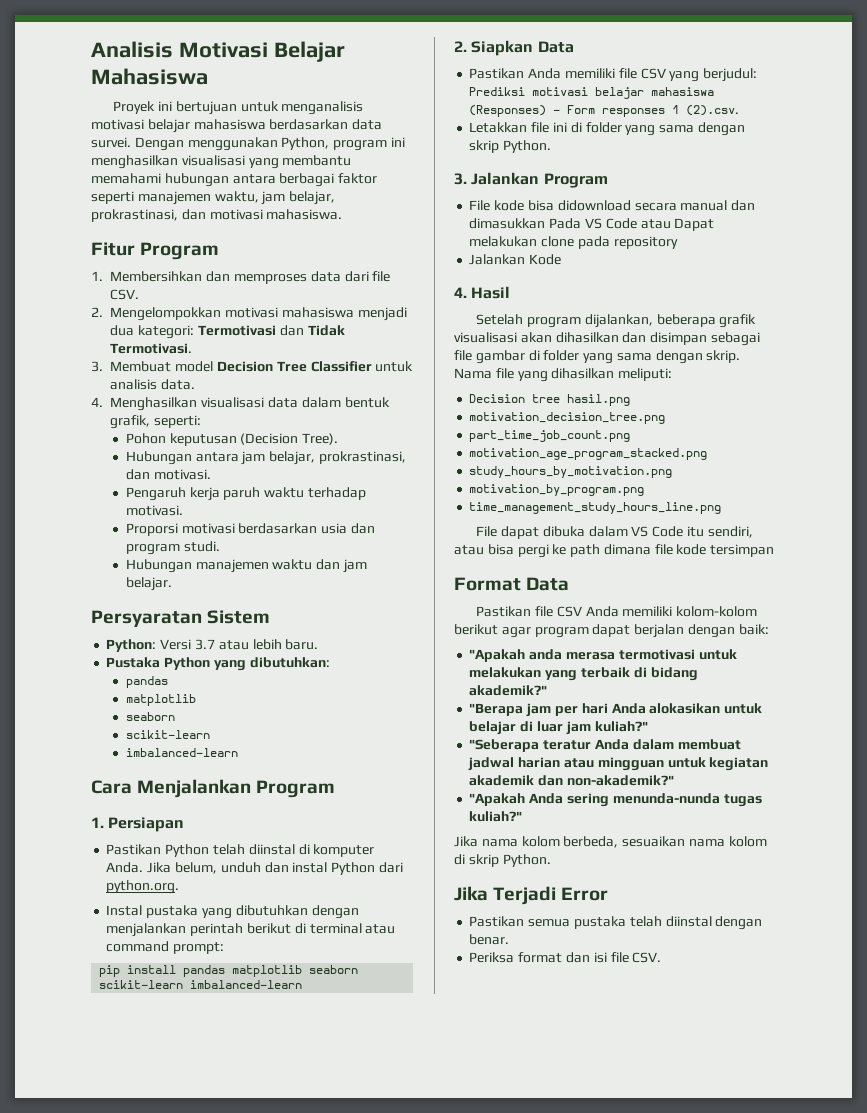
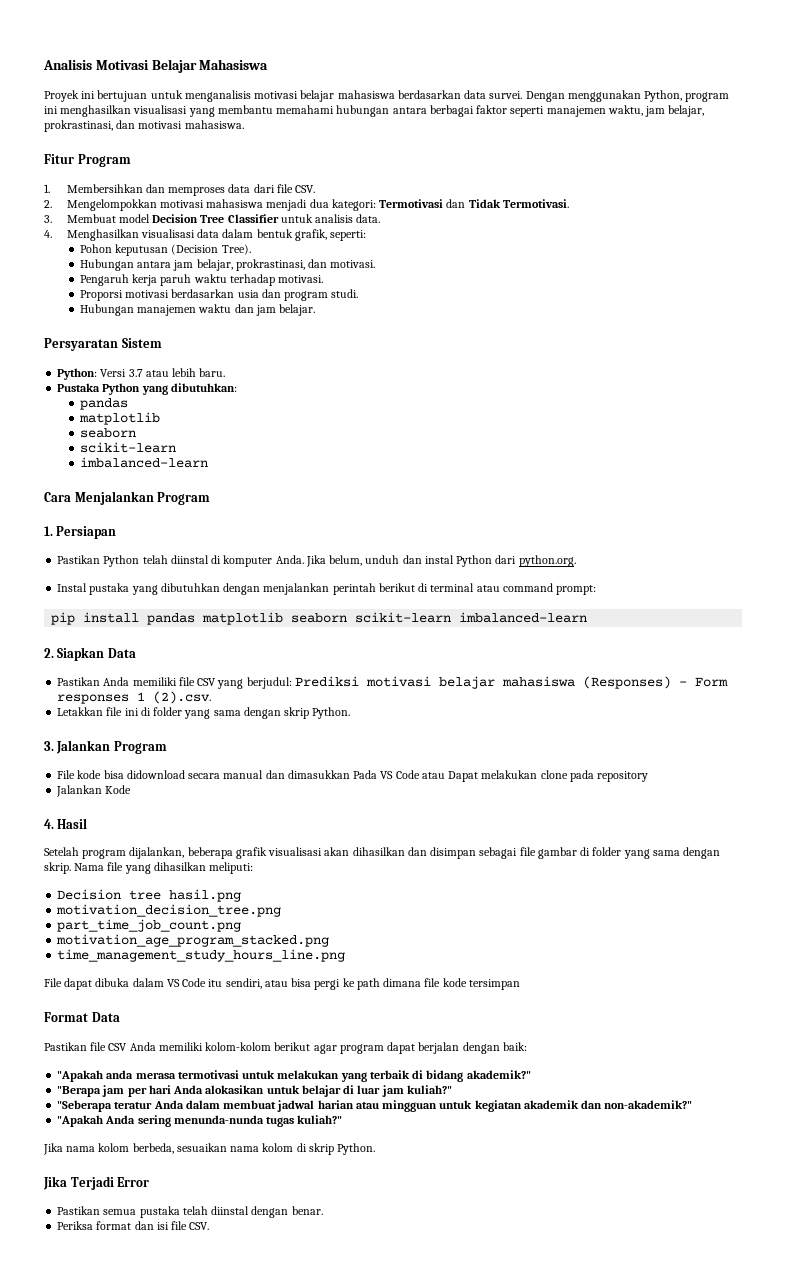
- study_hours_by_motivation.png
- motivation_by_program.png

